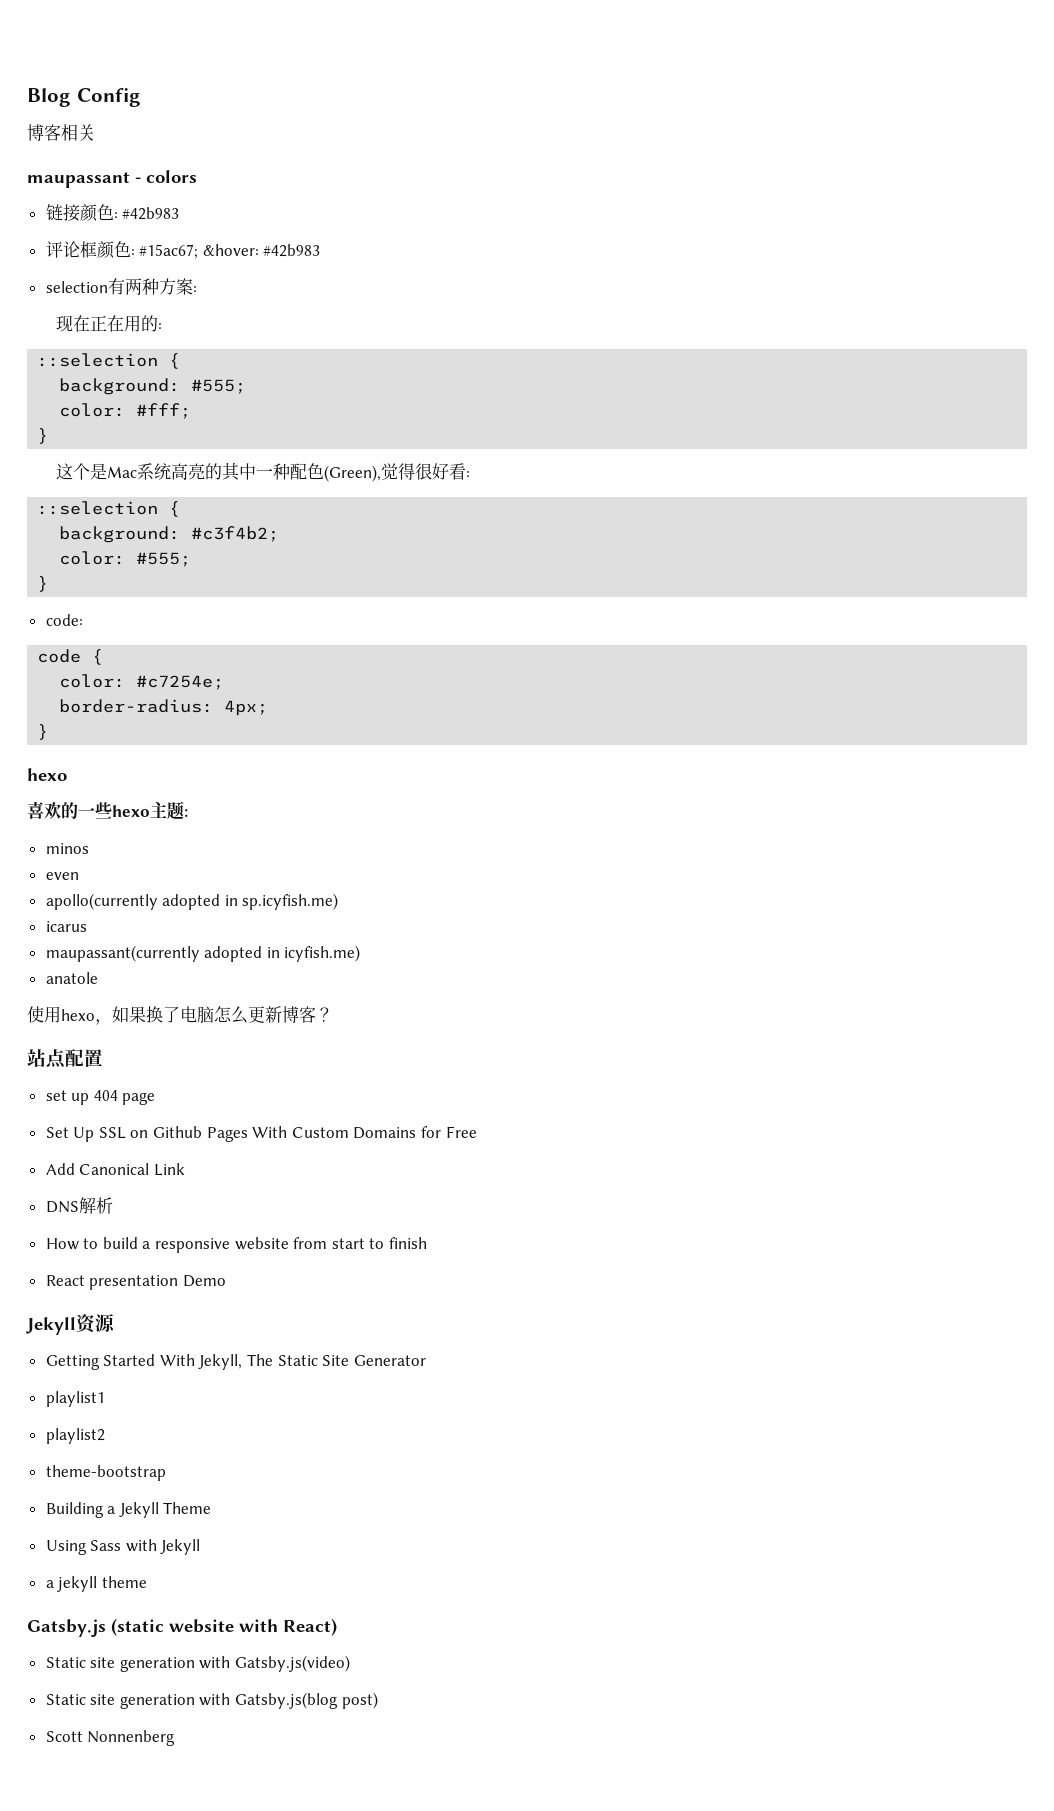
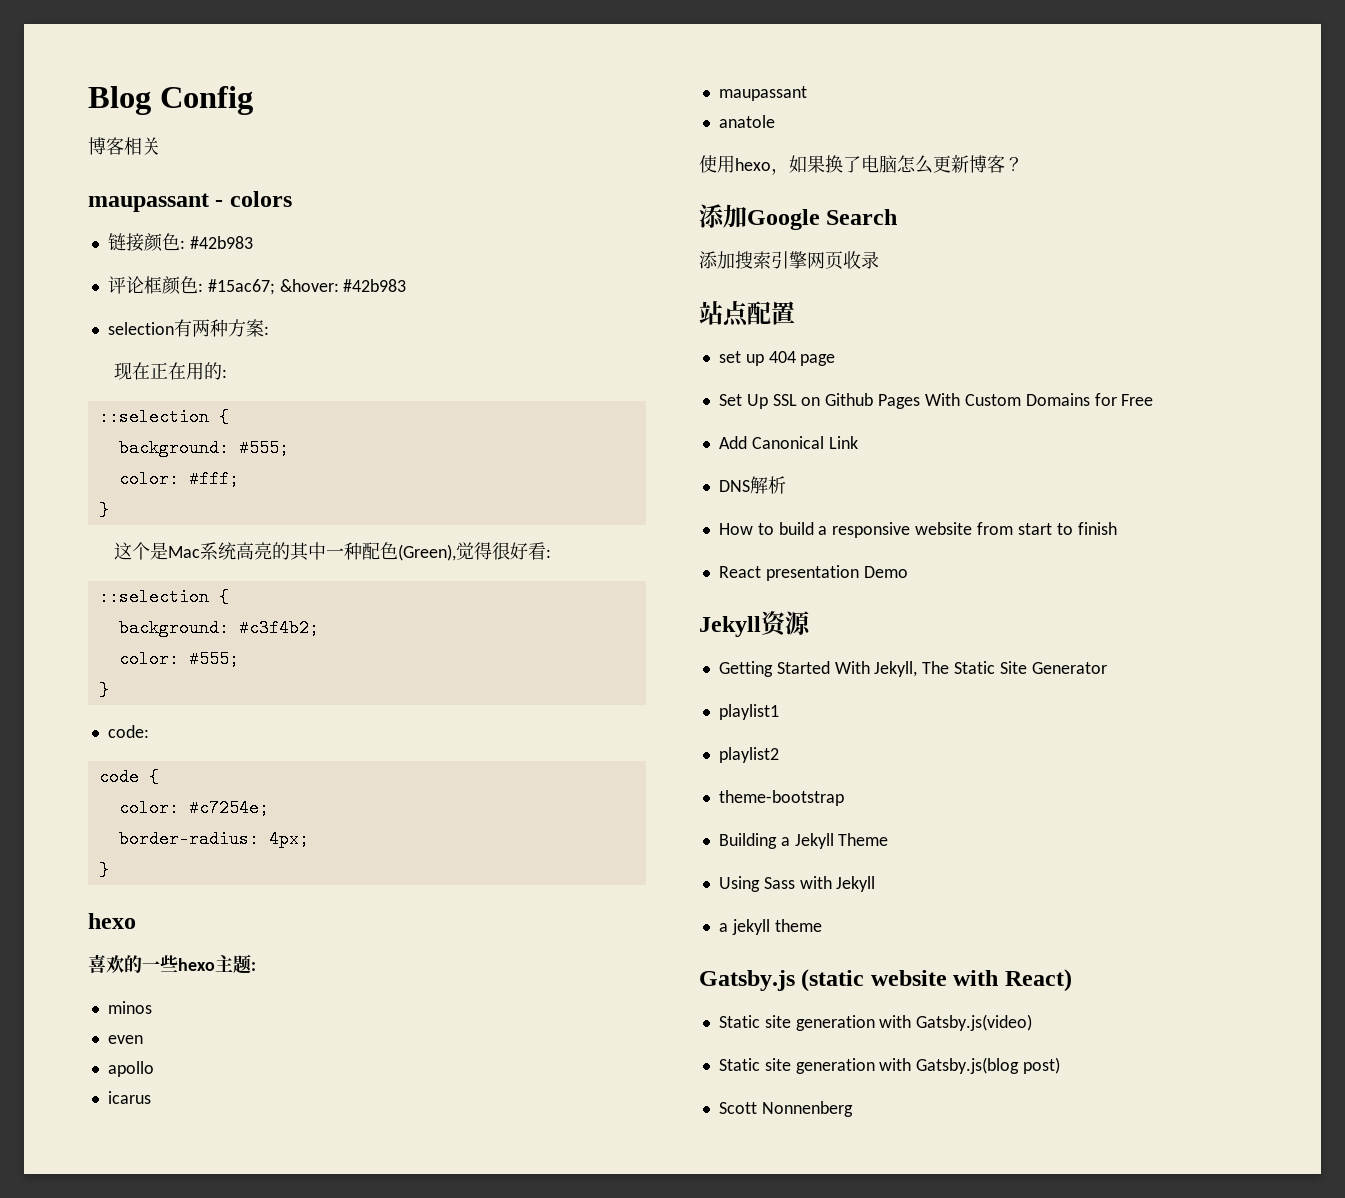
- apollo(currently adopted in sp.icyfish.me)
+ apollo
  icarus
- maupassant(currently adopted in icyfish.me)
+ maupassant
+ 添加Google Search
+ 添加搜索引擎网页收录

